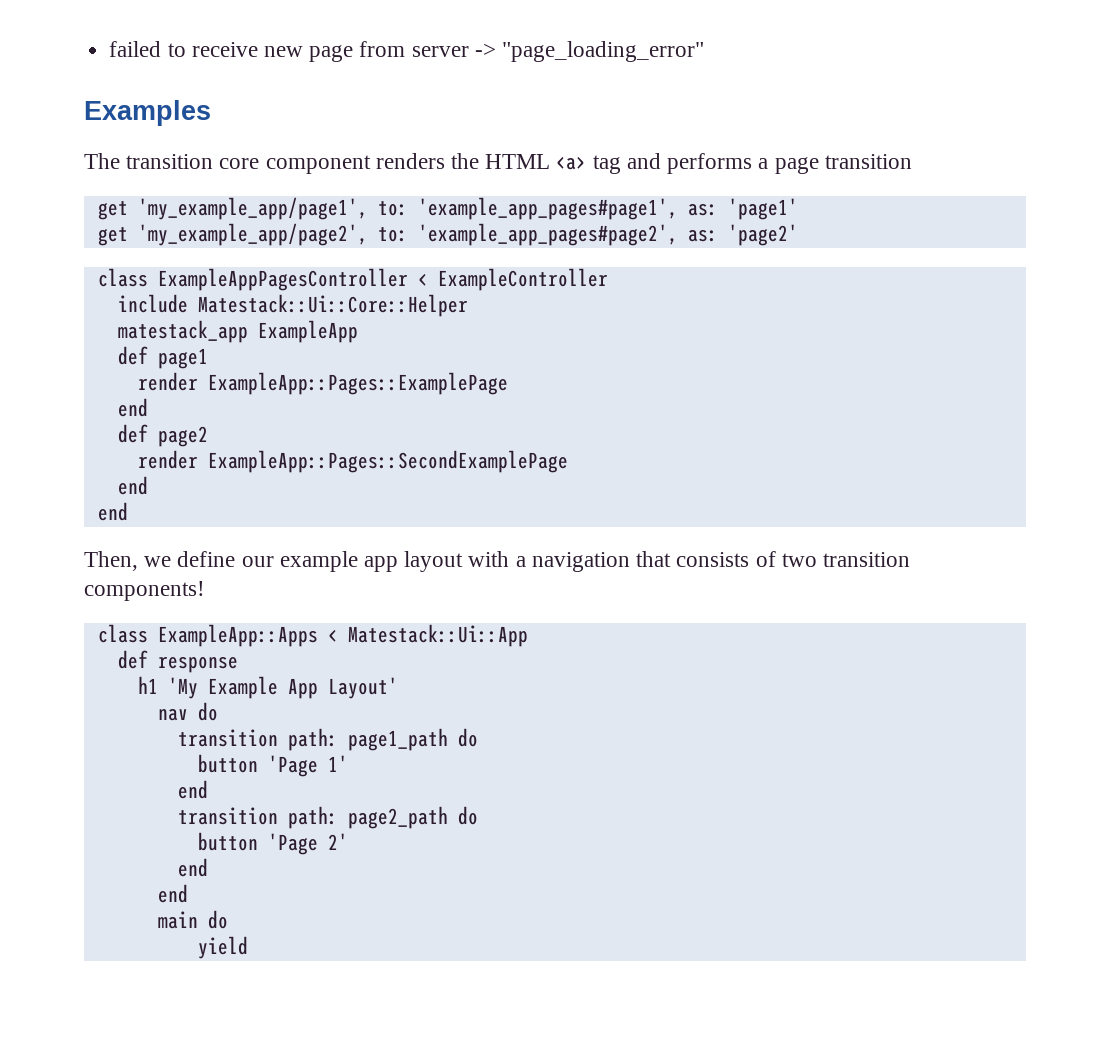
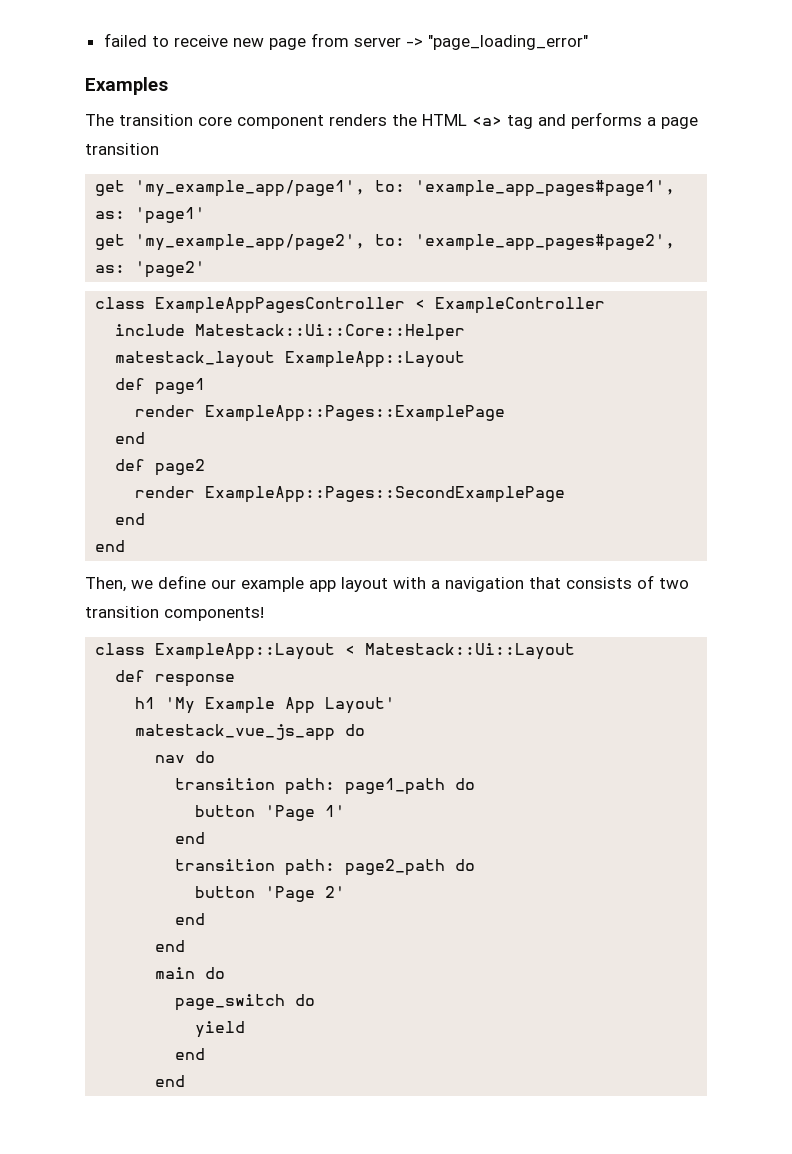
- matestack_app ExampleApp
+ matestack_layout ExampleApp::Layout
- class ExampleApp::Apps < Matestack::Ui::App
+ class ExampleApp::Layout < Matestack::Ui::Layout
+ matestack_vue_js_app do
+ page_switch do
  yield
+ end
+ end

